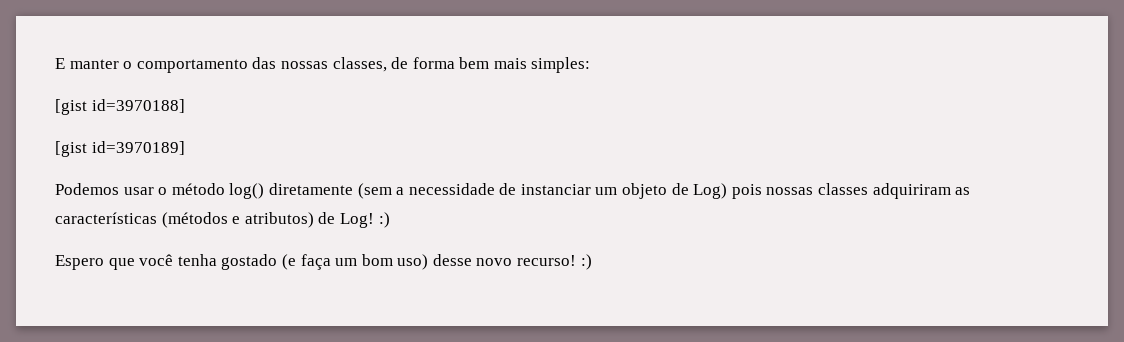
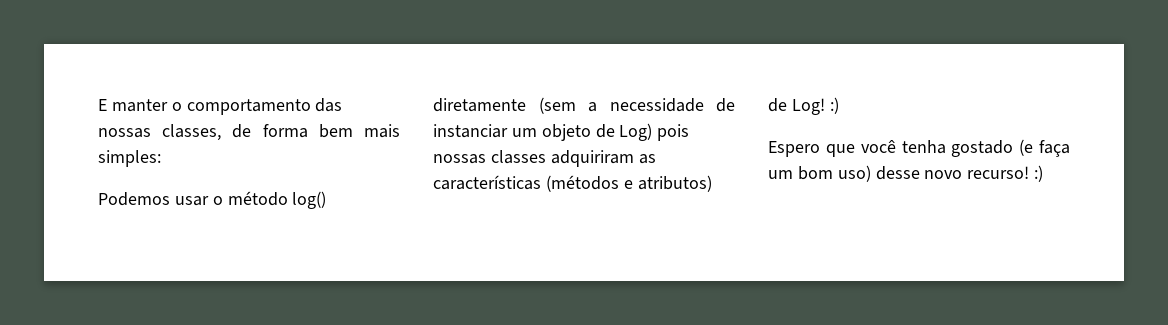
- [gist id=3970188]
- [gist id=3970189]

